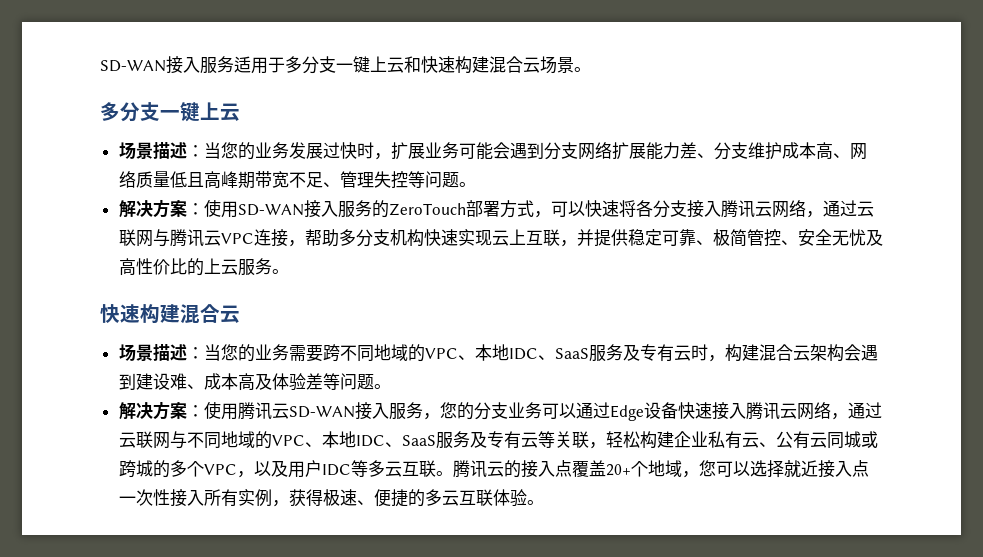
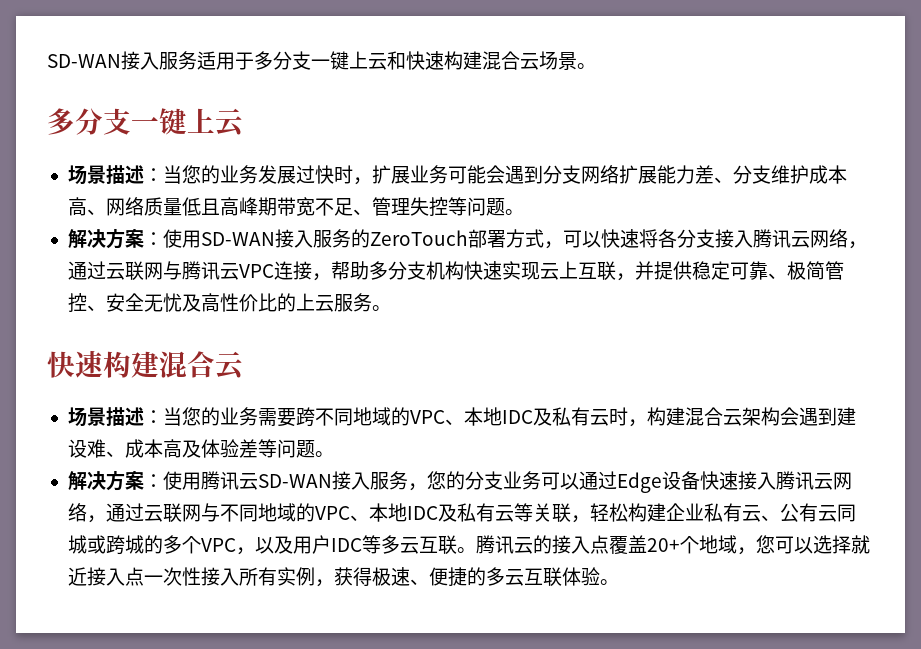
- 场景描述：当您的业务需要跨不同地域的VPC、本地IDC、SaaS服务及专有云时，构建混合云架构会遇到建设难、成本高及体验差等问题。
+ 场景描述：当您的业务需要跨不同地域的VPC、本地IDC及私有云时，构建混合云架构会遇到建设难、成本高及体验差等问题。
- 解决方案：使用腾讯云SD-WAN接入服务，您的分支业务可以通过Edge设备快速接入腾讯云网络，通过云联网与不同地域的VPC、本地IDC、SaaS服务及专有云等关联，轻松构建企业私有云、公有云同城或跨城的多个VPC，以及用户IDC等多云互联。
+ 解决方案：使用腾讯云SD-WAN接入服务，您的分支业务可以通过Edge设备快速接入腾讯云网络，通过云联网与不同地域的VPC、本地IDC及私有云等关联，轻松构建企业私有云、公有云同城或跨城的多个VPC，以及用户IDC等多云互联。

